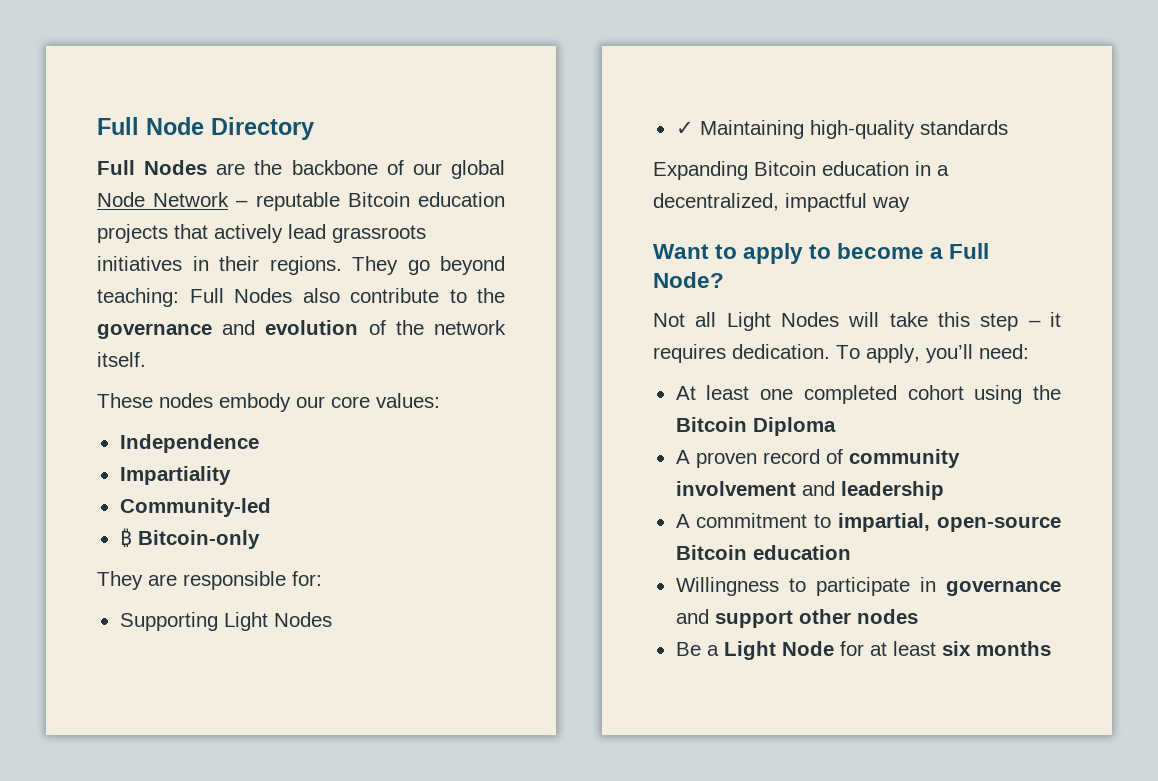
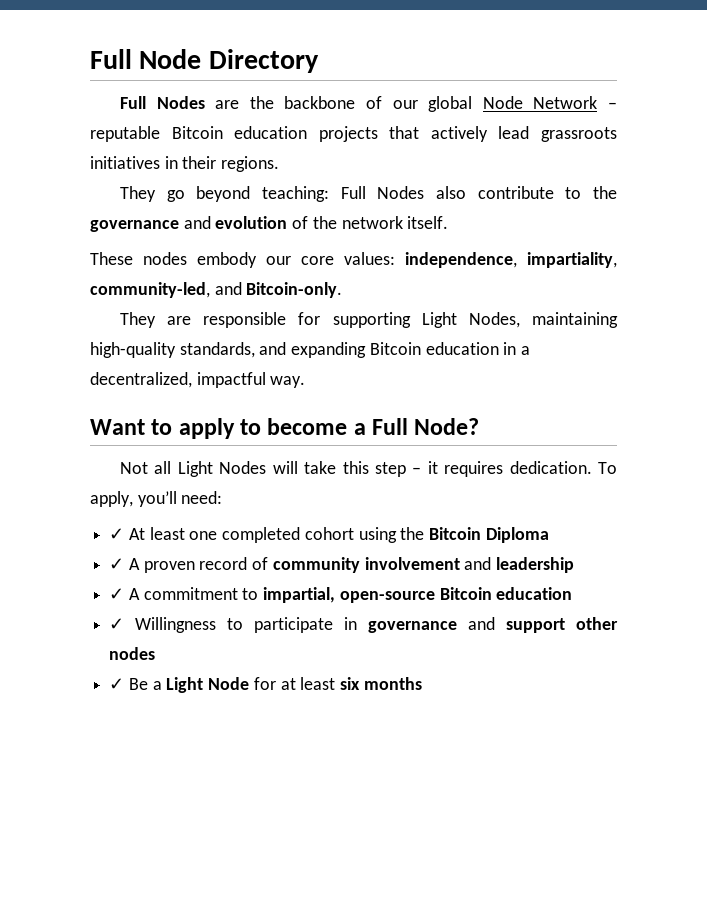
- Full Nodes are the backbone of our global Node Network – reputable Bitcoin education projects that actively lead grassroots initiatives in their regions. They go beyond teaching: Full Nodes also contribute to the governance and evolution of the network itself.
+ Full Nodes are the backbone of our global Node Network – reputable Bitcoin education projects that actively lead grassroots initiatives in their regions.
+ They go beyond teaching: Full Nodes also contribute to the governance and evolution of the network itself.
- These nodes embody our core values:
- Independence
- Impartiality
- Community-led
- ₿ Bitcoin-only
- They are responsible for:
- Supporting Light Nodes
- ✓ Maintaining high-quality standards
- Expanding Bitcoin education in a decentralized, impactful way
+ These nodes embody our core values: independence, impartiality, community-led, and Bitcoin-only.
+ They are responsible for supporting Light Nodes, maintaining high-quality standards, and expanding Bitcoin education in a decentralized, impactful way.
- At least one completed cohort using the Bitcoin Diploma
+ ✓ At least one completed cohort using the Bitcoin Diploma
- A proven record of community involvement and leadership
+ ✓ A proven record of community involvement and leadership
- A commitment to impartial, open-source Bitcoin education
+ ✓ A commitment to impartial, open-source Bitcoin education
- Willingness to participate in governance and support other nodes
+ ✓ Willingness to participate in governance and support other nodes
- Be a Light Node for at least six months
+ ✓ Be a Light Node for at least six months

